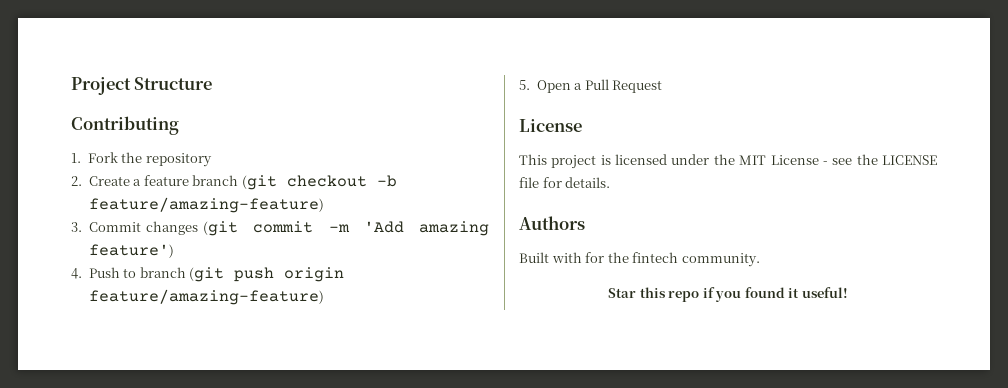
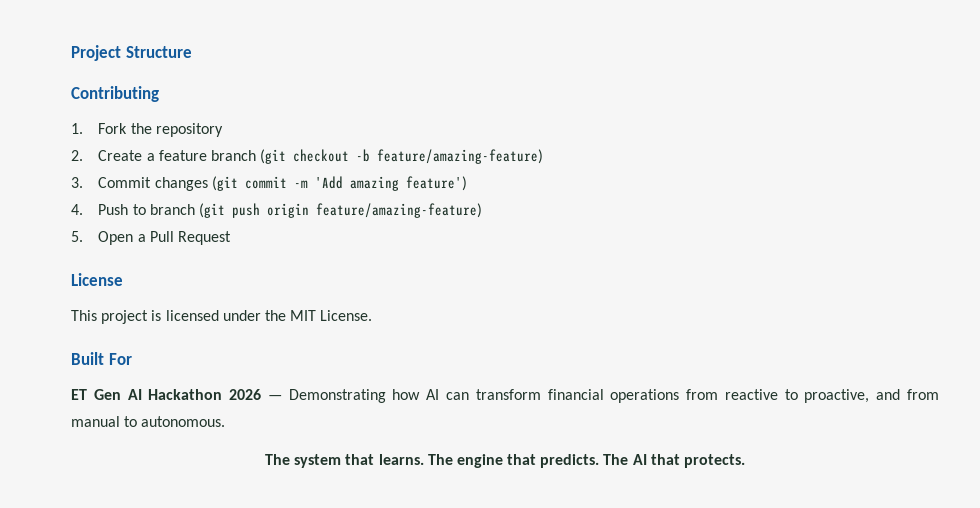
- This project is licensed under the MIT License - see the LICENSE file for details.
- Authors
- Built with for the fintech community.
- Star this repo if you found it useful!
+ This project is licensed under the MIT License.
+ Built For
+ ET Gen AI Hackathon 2026 — Demonstrating how AI can transform financial operations from reactive to proactive, and from manual to autonomous.
+ The system that learns. The engine that predicts. The AI that protects.

